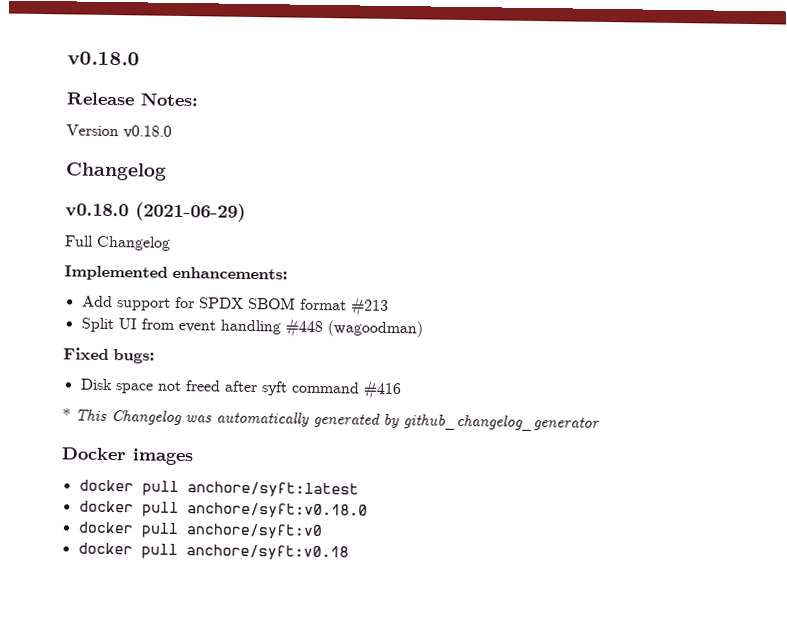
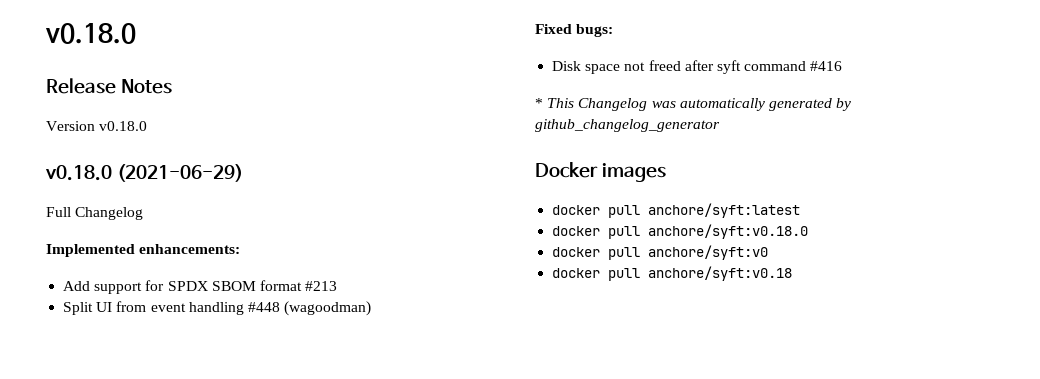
- Release Notes:
+ Release Notes
  Version v0.18.0
- Changelog

